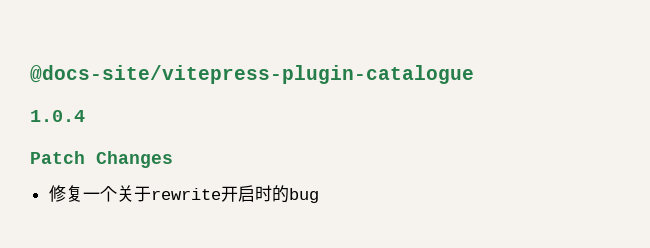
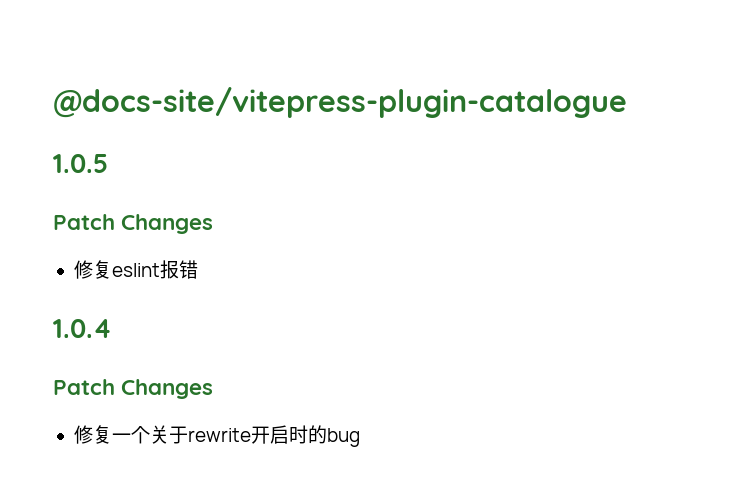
+ 1.0.5
+ Patch Changes
+ 修复eslint报错

